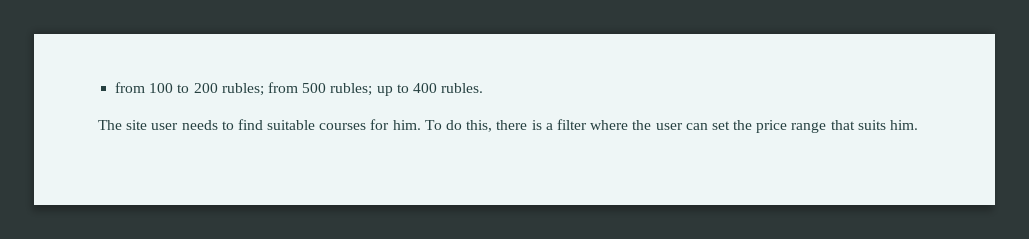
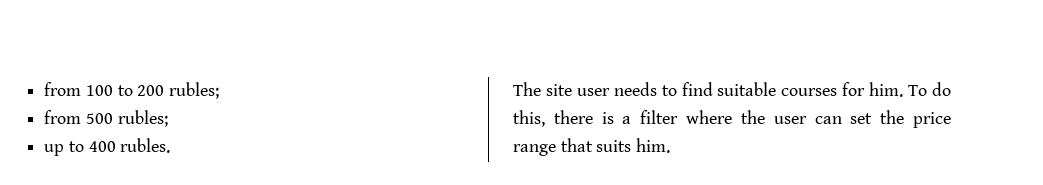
- from 100 to 200 rubles; from 500 rubles; up to 400 rubles.
+ from 100 to 200 rubles;
+ from 500 rubles;
+ up to 400 rubles.

